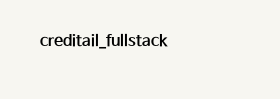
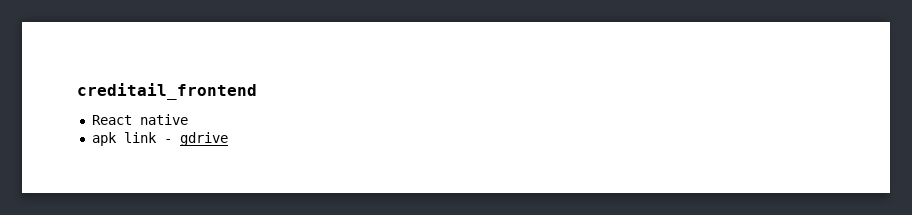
- creditail_fullstack
+ creditail_frontend
+ React native
+ apk link - gdrive

